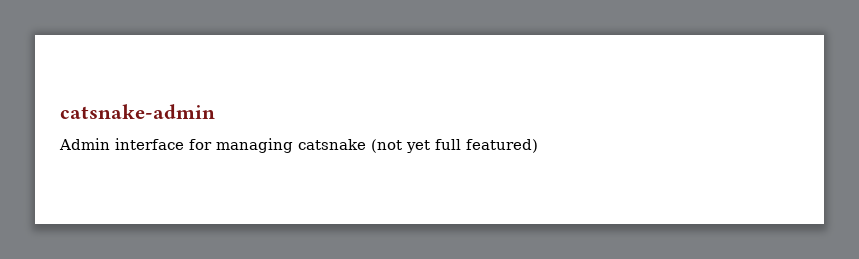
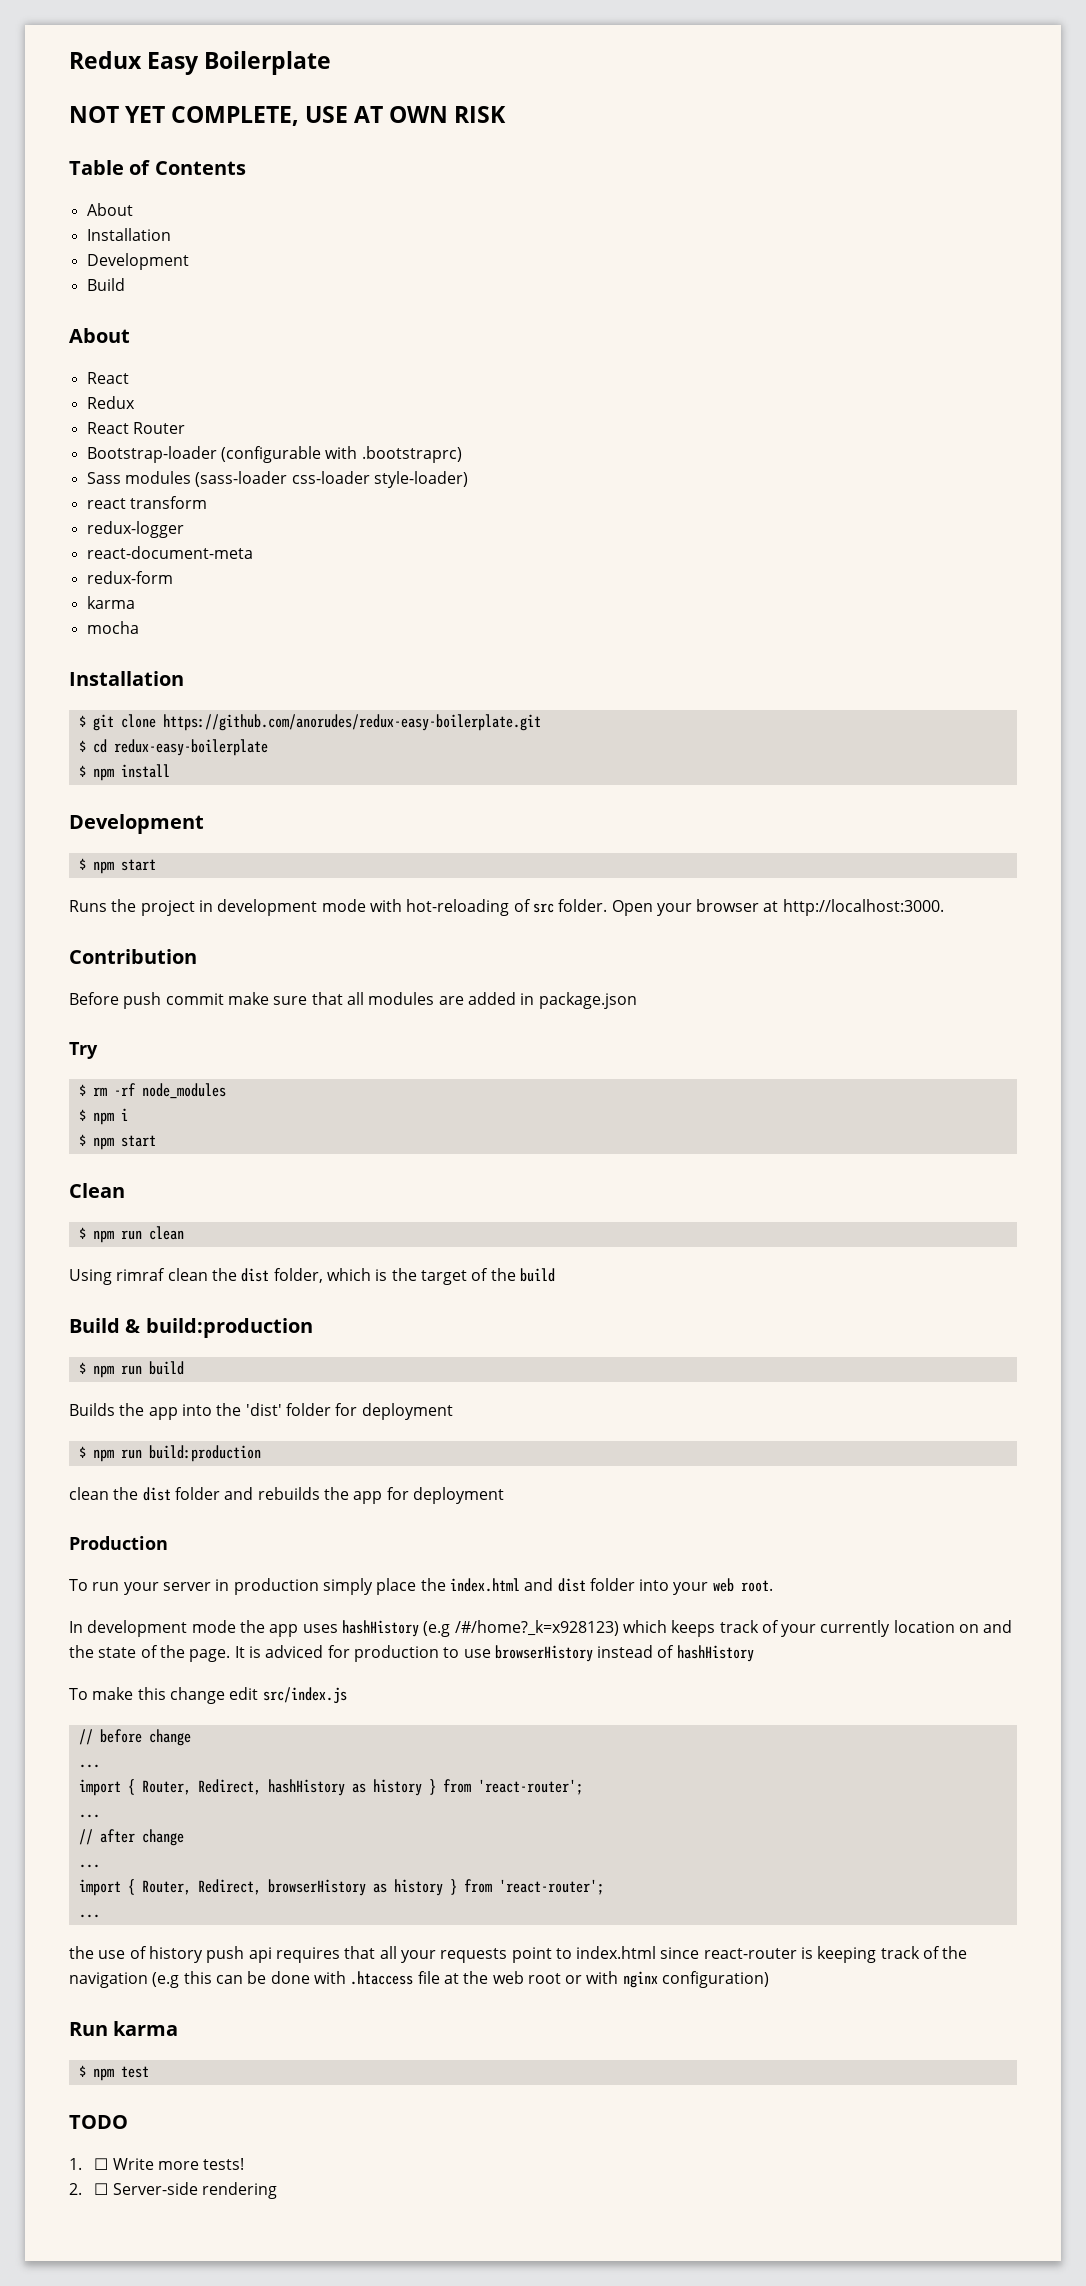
- catsnake-admin
- Admin interface for managing catsnake (not yet full featured)
+ Redux Easy Boilerplate
+ NOT YET COMPLETE, USE AT OWN RISK
+ Table of Contents
+ About
+ Installation
+ Development
+ Build
+ About
+ React
+ Redux
+ React Router
+ Bootstrap-loader (configurable with .bootstraprc)
+ Sass modules (sass-loader css-loader style-loader)
+ react transform
+ redux-logger
+ react-document-meta
+ redux-form
+ karma
+ mocha
+ Installation
+ $ git clone https://github.com/anorudes/redux-easy-boilerplate.git
+ $ cd redux-easy-boilerplate
+ $ npm install
+ Development
+ $ npm start
+ Runs the project in development mode with hot-reloading of src folder. Open your browser at http://localhost:3000.
+ Contribution
+ Before push commit make sure that all modules are added in package.json
+ Try
+ $ rm -rf node_modules
+ $ npm i
+ $ npm start
+ Clean
+ $ npm run clean
+ Using rimraf clean the dist folder, which is the target of the build
+ Build & build:production
+ $ npm run build
+ Builds the app into the 'dist' folder for deployment
+ $ npm run build:production
+ clean the dist folder and rebuilds the app for deployment
+ Production
+ To run your server in production simply place the index.html and dist folder into your web root.
+ In development mode the app uses hashHistory (e.g /#/home?_k=x928123) which keeps track of your currently location on and the state of the page. It is adviced for production to use browserHistory instead of hashHistory
+ To make this change edit src/index.js
+ // before change
+ ...
+ import { Router, Redirect, hashHistory as history } from 'react-router';
+ ...
+ // after change
+ ...
+ import { Router, Redirect, browserHistory as history } from 'react-router';
+ ...
+ the use of history push api requires that all your requests point to index.html since react-router is keeping track of the navigation (e.g this can be done with .htaccess file at the web root or with nginx configuration)
+ Run karma
+ $ npm test
+ TODO
+ 1. ☐ Write more tests!
+ 2. ☐ Server-side rendering

